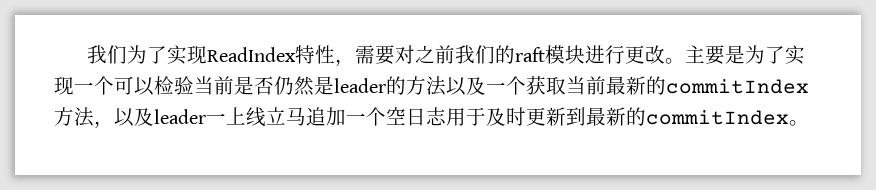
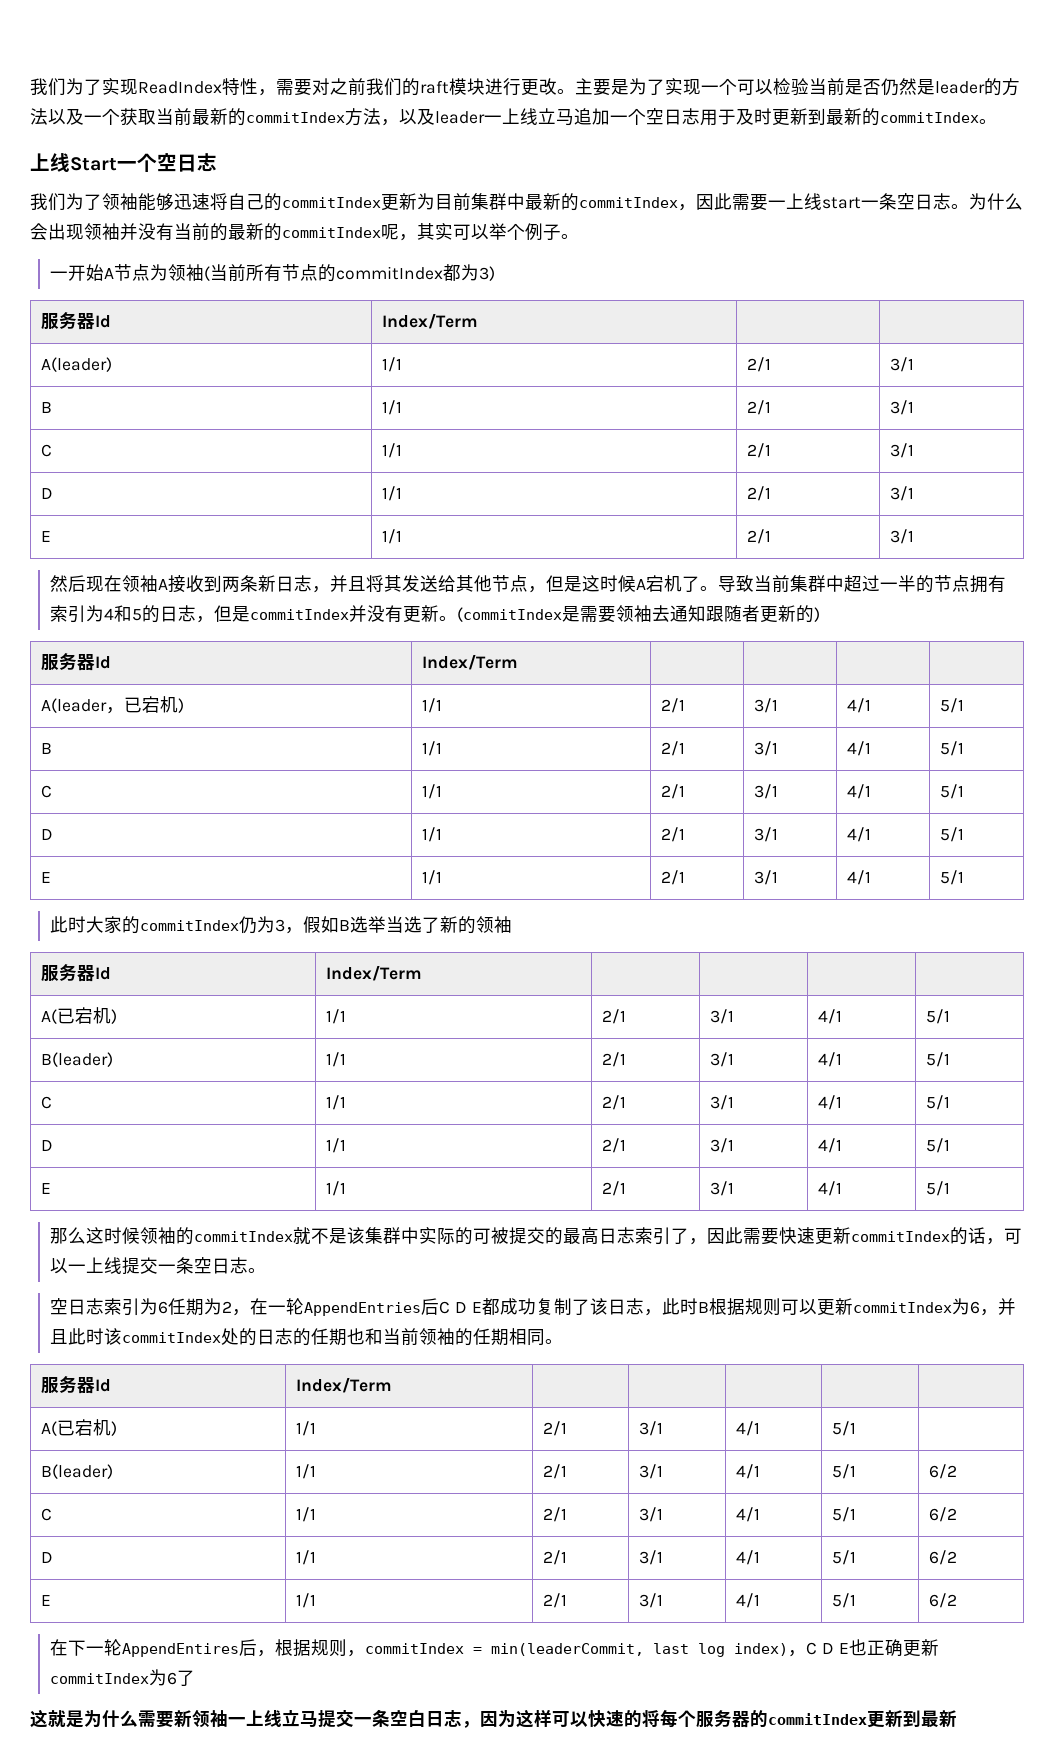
+ 上线Start一个空日志
+ 我们为了领袖能够迅速将自己的commitIndex更新为目前集群中最新的commitIndex，因此需要一上线start一条空日志。为什么会出现领袖并没有当前的最新的commitIndex呢，其实可以举个例子。
+ 一开始A节点为领袖(当前所有节点的commitIndex都为3)
+ 服务器Id | Index/Term | |
+ A(leader) | 1/1 | 2/1 | 3/1
+ B | 1/1 | 2/1 | 3/1
+ C | 1/1 | 2/1 | 3/1
+ D | 1/1 | 2/1 | 3/1
+ E | 1/1 | 2/1 | 3/1
+ 然后现在领袖A接收到两条新日志，并且将其发送给其他节点，但是这时候A宕机了。导致当前集群中超过一半的节点拥有索引为4和5的日志，但是commitIndex并没有更新。(commitIndex是需要领袖去通知跟随者更新的)
+ 服务器Id | Index/Term | | | |
+ A(leader，已宕机) | 1/1 | 2/1 | 3/1 | 4/1 | 5/1
+ B | 1/1 | 2/1 | 3/1 | 4/1 | 5/1
+ C | 1/1 | 2/1 | 3/1 | 4/1 | 5/1
+ D | 1/1 | 2/1 | 3/1 | 4/1 | 5/1
+ E | 1/1 | 2/1 | 3/1 | 4/1 | 5/1
+ 此时大家的commitIndex仍为3，假如B选举当选了新的领袖
+ 服务器Id | Index/Term | | | |
+ A(已宕机) | 1/1 | 2/1 | 3/1 | 4/1 | 5/1
+ B(leader) | 1/1 | 2/1 | 3/1 | 4/1 | 5/1
+ C | 1/1 | 2/1 | 3/1 | 4/1 | 5/1
+ D | 1/1 | 2/1 | 3/1 | 4/1 | 5/1
+ E | 1/1 | 2/1 | 3/1 | 4/1 | 5/1
+ 那么这时候领袖的commitIndex就不是该集群中实际的可被提交的最高日志索引了，因此需要快速更新commitIndex的话，可以一上线提交一条空日志。
+ 空日志索引为6任期为2，在一轮AppendEntries后C D E都成功复制了该日志，此时B根据规则可以更新commitIndex为6，并且此时该commitIndex处的日志的任期也和当前领袖的任期相同。
+ 服务器Id | Index/Term | | | | |
+ A(已宕机) | 1/1 | 2/1 | 3/1 | 4/1 | 5/1 |
+ B(leader) | 1/1 | 2/1 | 3/1 | 4/1 | 5/1 | 6/2
+ C | 1/1 | 2/1 | 3/1 | 4/1 | 5/1 | 6/2
+ D | 1/1 | 2/1 | 3/1 | 4/1 | 5/1 | 6/2
+ E | 1/1 | 2/1 | 3/1 | 4/1 | 5/1 | 6/2
+ 在下一轮AppendEntires后，根据规则，commitIndex = min(leaderCommit, last log index)，C D E也正确更新commitIndex为6了
+ 这就是为什么需要新领袖一上线立马提交一条空白日志，因为这样可以快速的将每个服务器的commitIndex更新到最新

